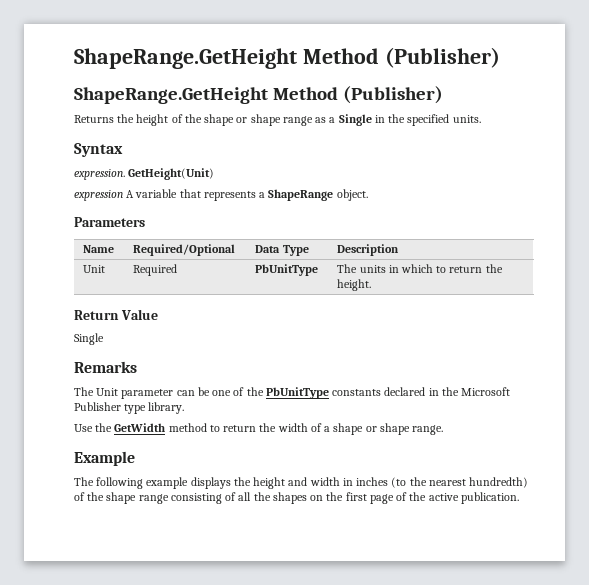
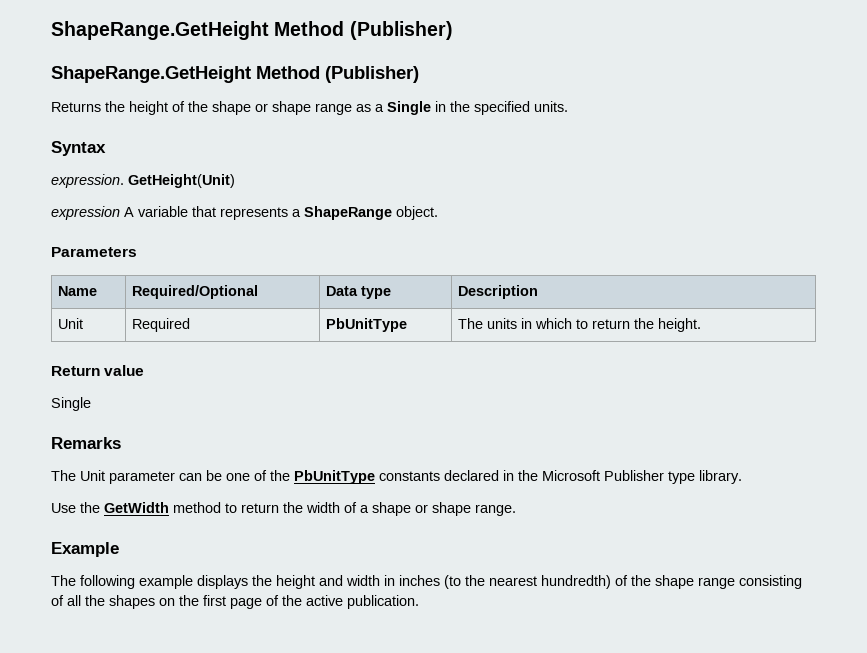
- Name | Required/Optional | Data Type | Description
+ Name | Required/Optional | Data type | Description
- Return Value
+ Return value

